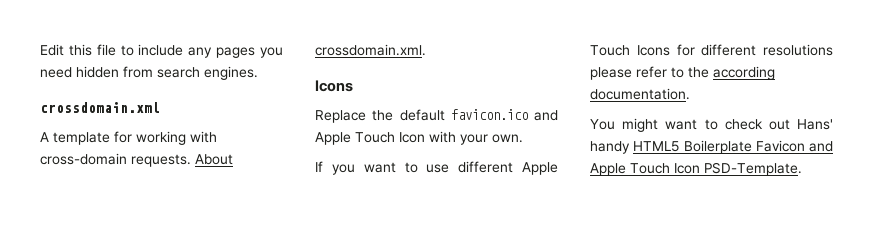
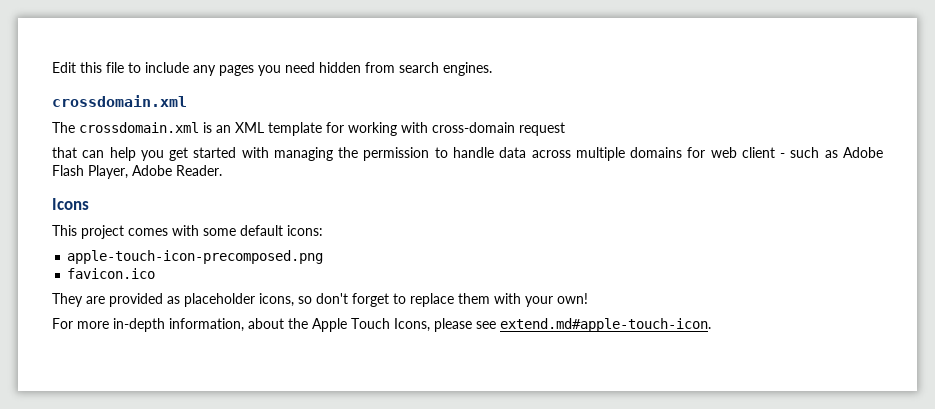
- A template for working with cross-domain requests. About crossdomain.xml.
+ The crossdomain.xml is an XML template for working with cross-domain request
+ that can help you get started with managing the permission to handle data across multiple domains for web client - such as Adobe Flash Player, Adobe Reader.
  Icons
- Replace the default favicon.ico and Apple Touch Icon with your own.
- If you want to use different Apple Touch Icons for different resolutions please refer to the according documentation.
- You might want to check out Hans' handy HTML5 Boilerplate Favicon and Apple Touch Icon PSD-Template.
+ This project comes with some default icons:
+ apple-touch-icon-precomposed.png
+ favicon.ico
+ They are provided as placeholder icons, so don't forget to replace them with your own!
+ For more in-depth information, about the Apple Touch Icons, please see extend.md#apple-touch-icon.

